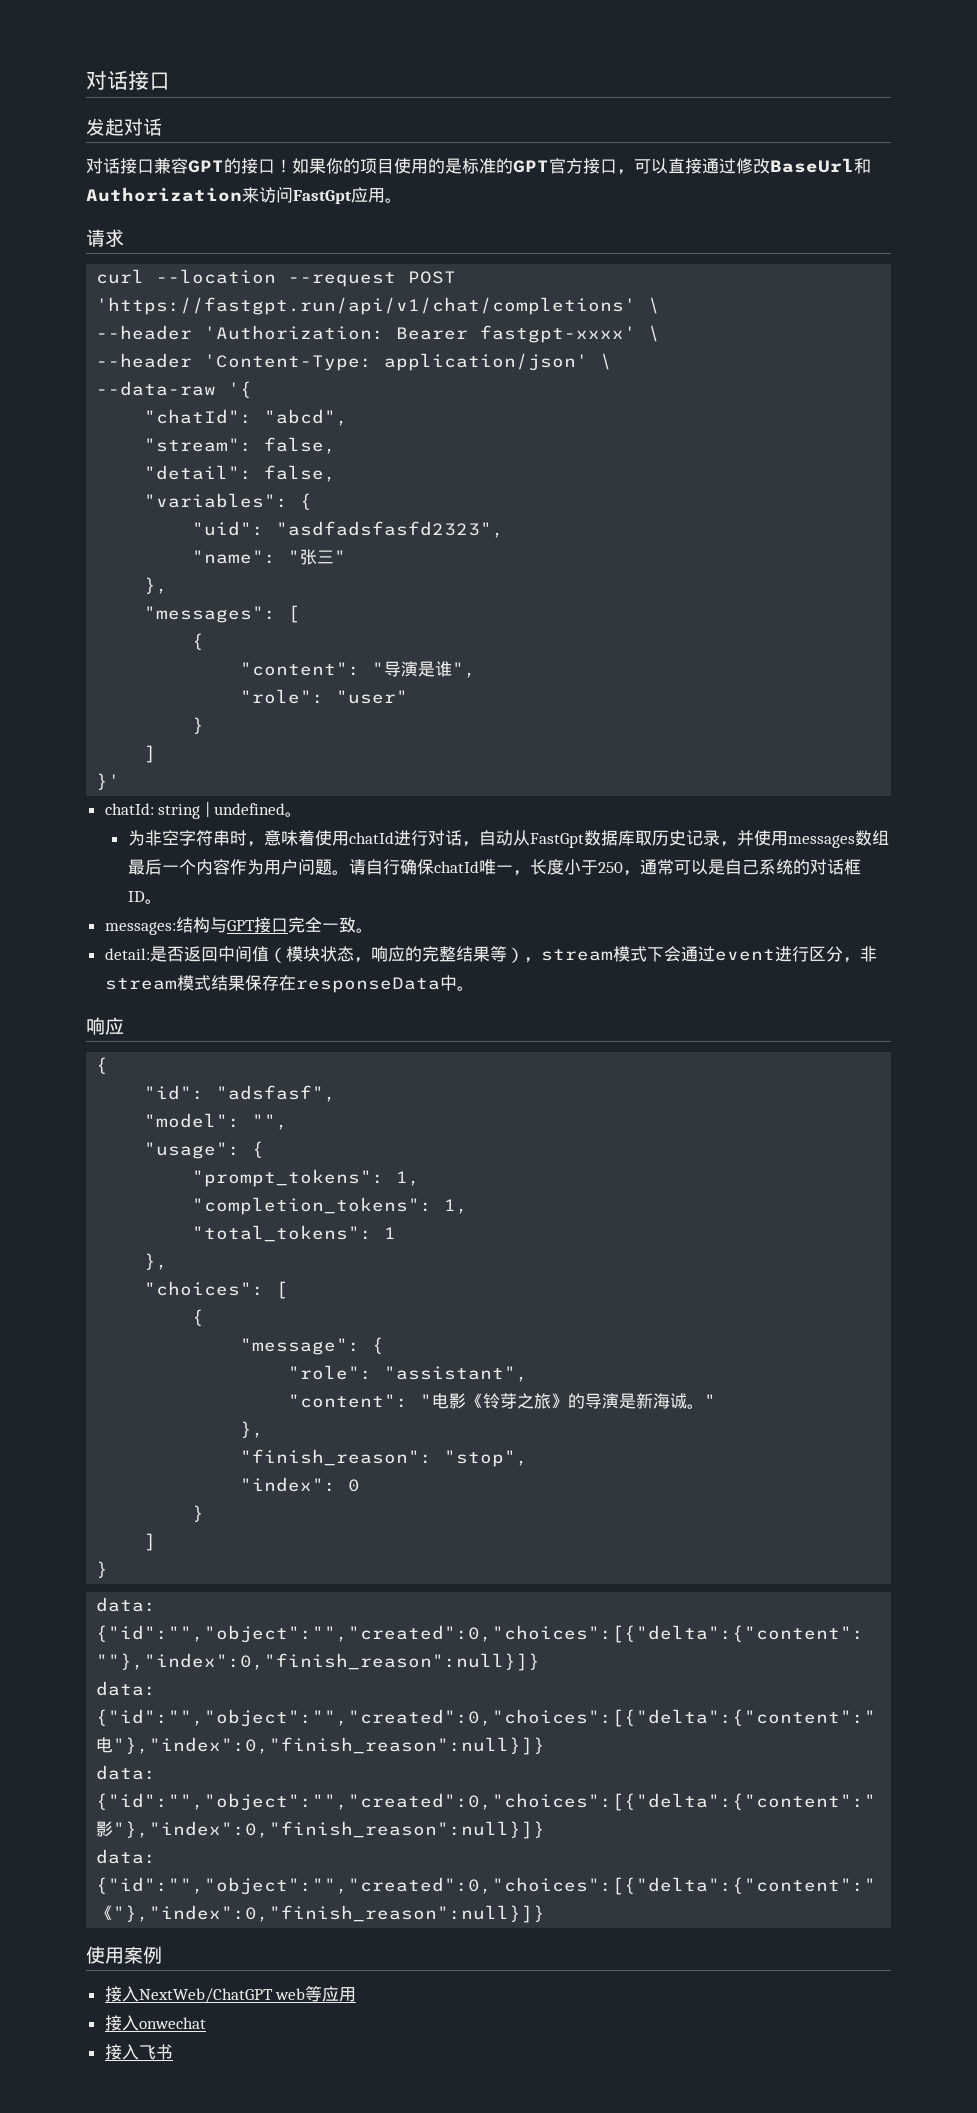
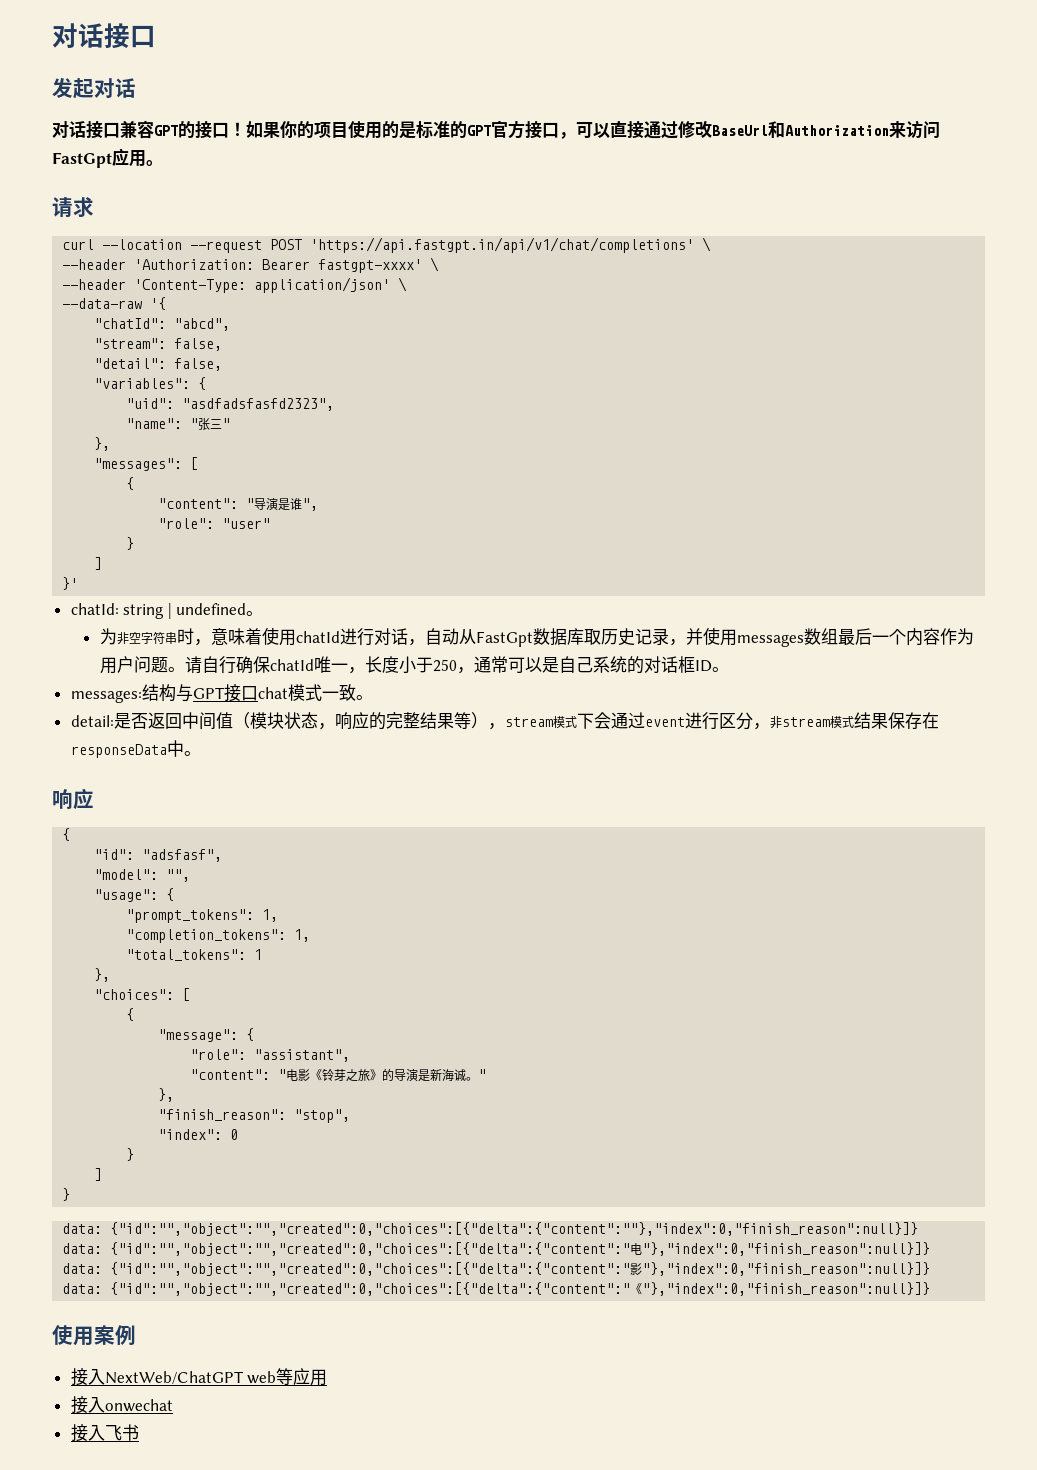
- curl --location --request POST 'https://fastgpt.run/api/v1/chat/completions' \
+ curl --location --request POST 'https://api.fastgpt.in/api/v1/chat/completions' \
- messages:结构与GPT接口完全一致。
+ messages:结构与GPT接口chat模式一致。

